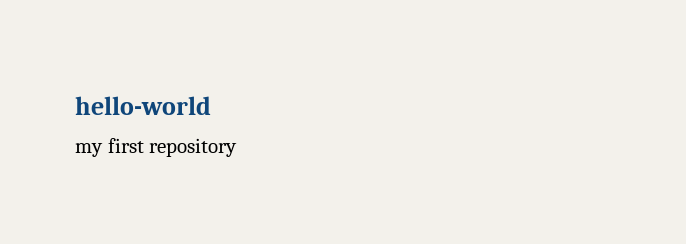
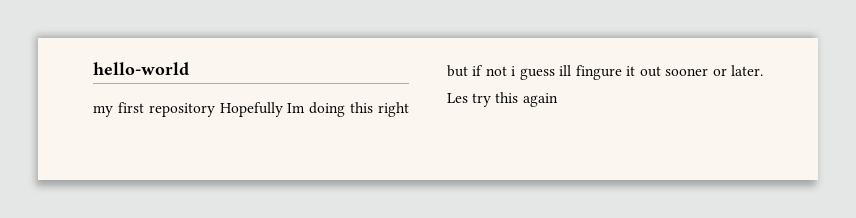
- my first repository
+ my first repository Hopefully Im doing this right but if not i guess ill fingure it out sooner or later. Les try this again

